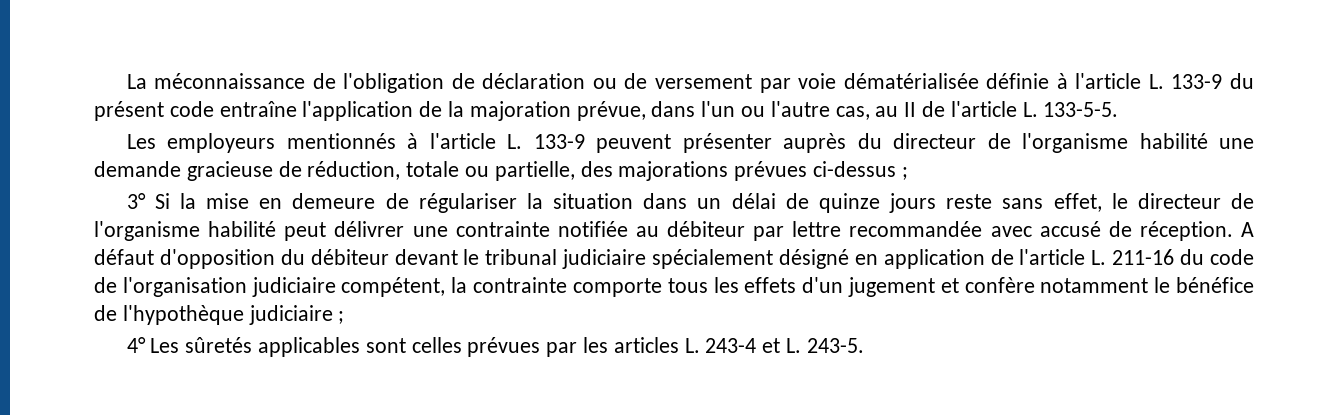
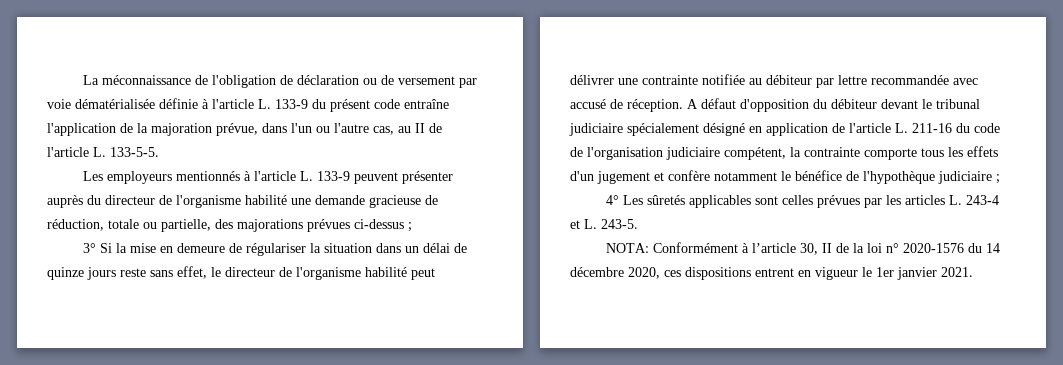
+ NOTA: Conformément à l’article 30, II de la loi n° 2020-1576 du 14 décembre 2020, ces dispositions entrent en vigueur le 1er janvier 2021.

